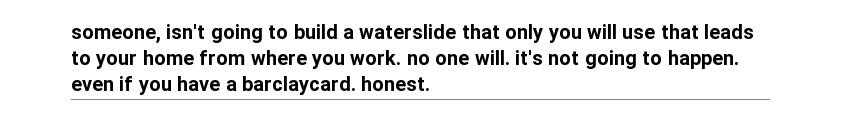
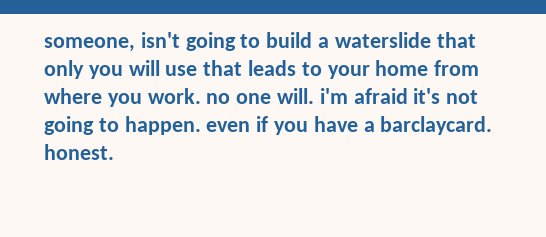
- someone, isn't going to build a waterslide that only you will use that leads to your home from where you work. no one will. it's not going to happen. even if you have a barclaycard. honest.
+ someone, isn't going to build a waterslide that only you will use that leads to your home from where you work. no one will. i'm afraid it's not going to happen. even if you have a barclaycard. honest.

